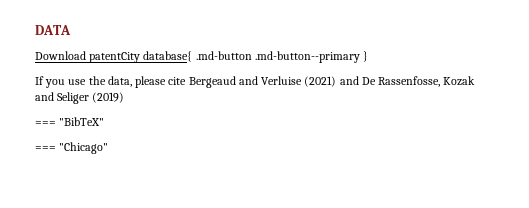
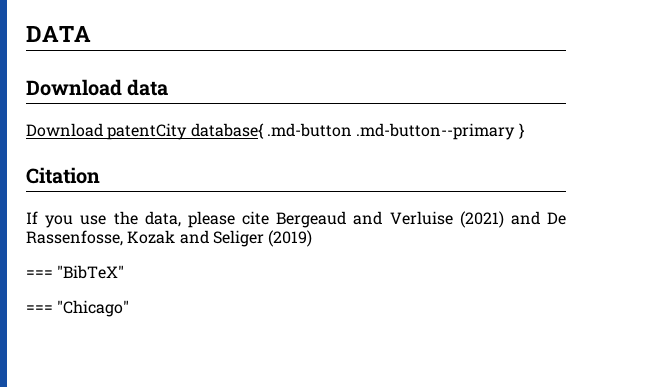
+ Download data
+ Citation

